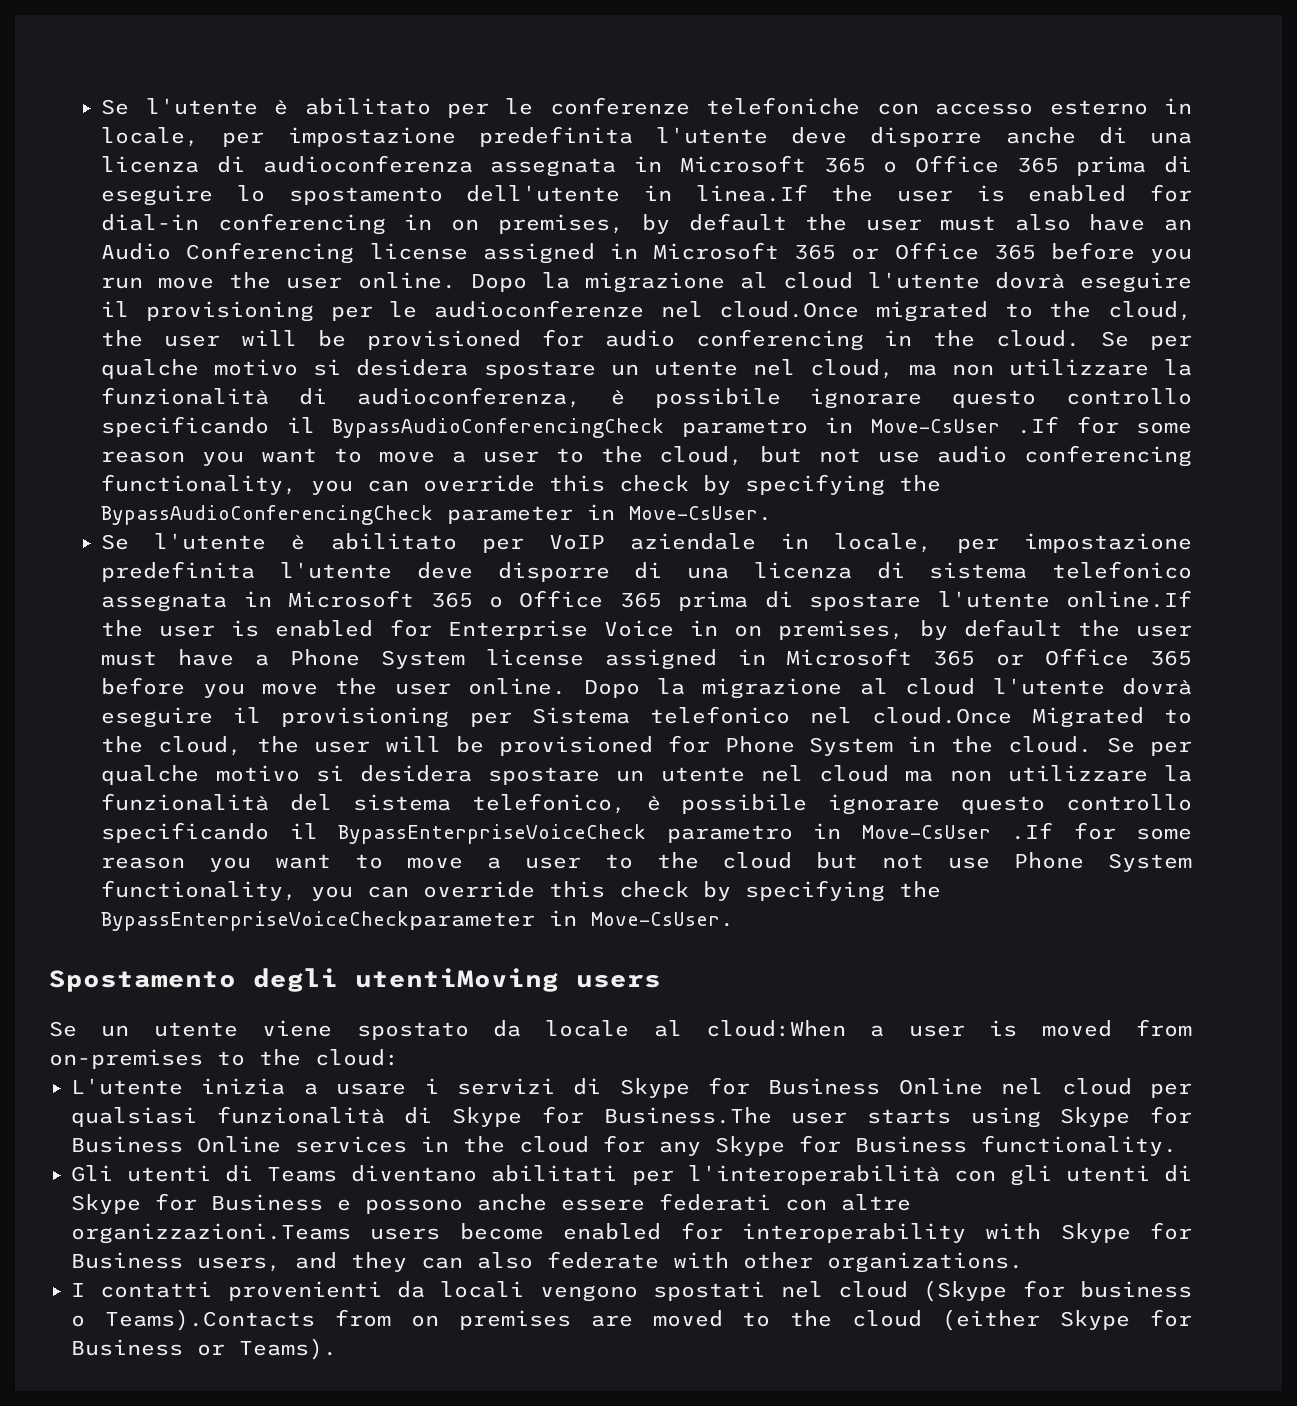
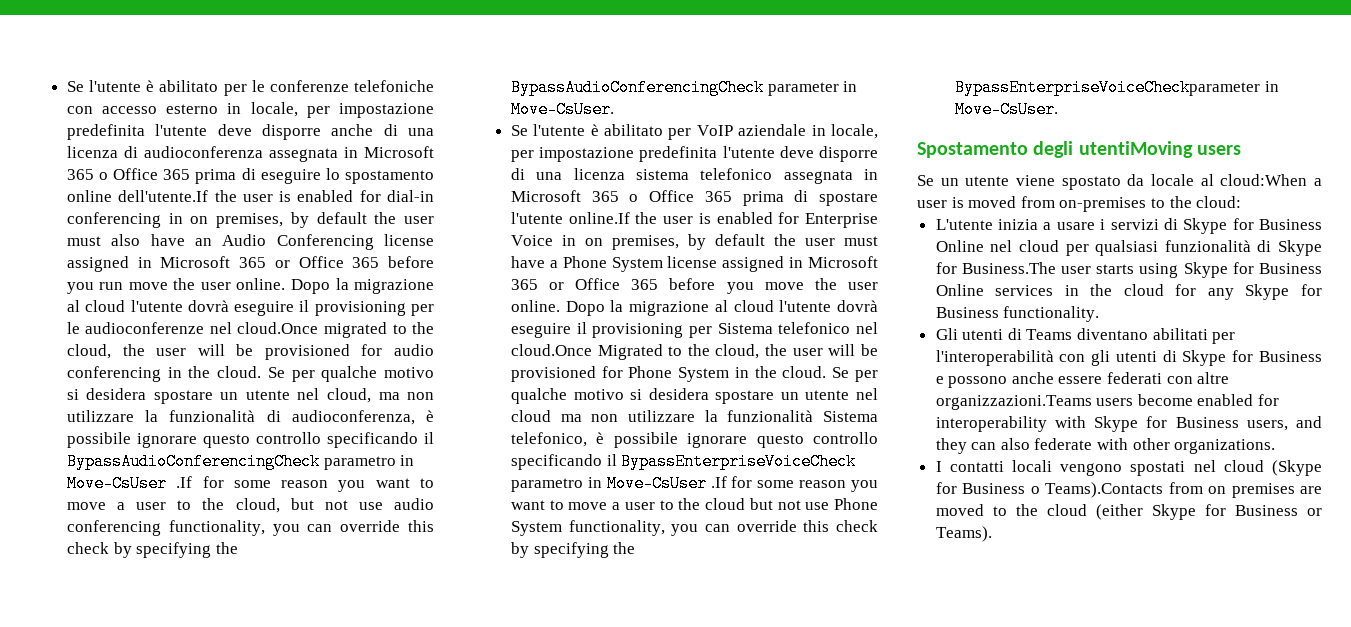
- Se l'utente è abilitato per le conferenze telefoniche con accesso esterno in locale, per impostazione predefinita l'utente deve disporre anche di una licenza di audioconferenza assegnata in Microsoft 365 o Office 365 prima di eseguire lo spostamento dell'utente in linea.If the user is enabled for dial-in conferencing in on premises, by default the user must also have an Audio Conferencing license assigned in Microsoft 365 or Office 365 before you run move the user online.
+ Se l'utente è abilitato per le conferenze telefoniche con accesso esterno in locale, per impostazione predefinita l'utente deve disporre anche di una licenza di audioconferenza assegnata in Microsoft 365 o Office 365 prima di eseguire lo spostamento online dell'utente.If the user is enabled for dial-in conferencing in on premises, by default the user must also have an Audio Conferencing license assigned in Microsoft 365 or Office 365 before you run move the user online.
- Se l'utente è abilitato per VoIP aziendale in locale, per impostazione predefinita l'utente deve disporre di una licenza di sistema telefonico assegnata in Microsoft 365 o Office 365 prima di spostare l'utente online.If the user is enabled for Enterprise Voice in on premises, by default the user must have a Phone System license assigned in Microsoft 365 or Office 365 before you move the user online.
+ Se l'utente è abilitato per VoIP aziendale in locale, per impostazione predefinita l'utente deve disporre di una licenza sistema telefonico assegnata in Microsoft 365 o Office 365 prima di spostare l'utente online.If the user is enabled for Enterprise Voice in on premises, by default the user must have a Phone System license assigned in Microsoft 365 or Office 365 before you move the user online.
- Se per qualche motivo si desidera spostare un utente nel cloud ma non utilizzare la funzionalità del sistema telefonico, è possibile ignorare questo controllo specificando il BypassEnterpriseVoiceCheck parametro in Move-CsUser .If for some reason you want to move a user to the cloud but not use Phone System functionality, you can override this check by specifying the BypassEnterpriseVoiceCheckparameter in Move-CsUser.
+ Se per qualche motivo si desidera spostare un utente nel cloud ma non utilizzare la funzionalità Sistema telefonico, è possibile ignorare questo controllo specificando il BypassEnterpriseVoiceCheck parametro in Move-CsUser .If for some reason you want to move a user to the cloud but not use Phone System functionality, you can override this check by specifying the BypassEnterpriseVoiceCheckparameter in Move-CsUser.
- I contatti provenienti da locali vengono spostati nel cloud (Skype for business o Teams).Contacts from on premises are moved to the cloud (either Skype for Business or Teams).
+ I contatti locali vengono spostati nel cloud (Skype for Business o Teams).Contacts from on premises are moved to the cloud (either Skype for Business or Teams).

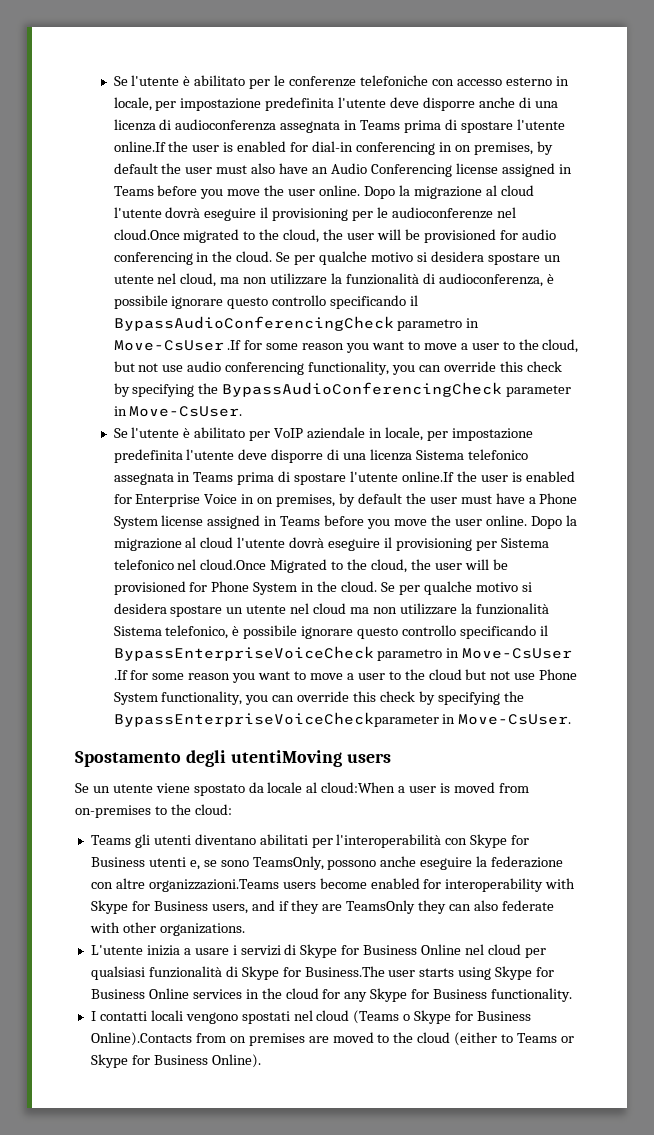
- Se l'utente è abilitato per le conferenze telefoniche con accesso esterno in locale, per impostazione predefinita l'utente deve disporre anche di una licenza di audioconferenza assegnata in Microsoft 365 o Office 365 prima di eseguire lo spostamento online dell'utente.If the user is enabled for dial-in conferencing in on premises, by default the user must also have an Audio Conferencing license assigned in Microsoft 365 or Office 365 before you run move the user online.
+ Se l'utente è abilitato per le conferenze telefoniche con accesso esterno in locale, per impostazione predefinita l'utente deve disporre anche di una licenza di audioconferenza assegnata in Teams prima di spostare l'utente online.If the user is enabled for dial-in conferencing in on premises, by default the user must also have an Audio Conferencing license assigned in Teams before you move the user online.
- Se l'utente è abilitato per VoIP aziendale in locale, per impostazione predefinita l'utente deve disporre di una licenza sistema telefonico assegnata in Microsoft 365 o Office 365 prima di spostare l'utente online.If the user is enabled for Enterprise Voice in on premises, by default the user must have a Phone System license assigned in Microsoft 365 or Office 365 before you move the user online.
+ Se l'utente è abilitato per VoIP aziendale in locale, per impostazione predefinita l'utente deve disporre di una licenza Sistema telefonico assegnata in Teams prima di spostare l'utente online.If the user is enabled for Enterprise Voice in on premises, by default the user must have a Phone System license assigned in Teams before you move the user online.
+ Teams gli utenti diventano abilitati per l'interoperabilità con Skype for Business utenti e, se sono TeamsOnly, possono anche eseguire la federazione con altre organizzazioni.Teams users become enabled for interoperability with Skype for Business users, and if they are TeamsOnly they can also federate with other organizations.
- Gli utenti di Teams diventano abilitati per l'interoperabilità con gli utenti di Skype for Business e possono anche essere federati con altre organizzazioni.Teams users become enabled for interoperability with Skype for Business users, and they can also federate with other organizations.
- I contatti locali vengono spostati nel cloud (Skype for Business o Teams).Contacts from on premises are moved to the cloud (either Skype for Business or Teams).
+ I contatti locali vengono spostati nel cloud (Teams o Skype for Business Online).Contacts from on premises are moved to the cloud (either to Teams or Skype for Business Online).

